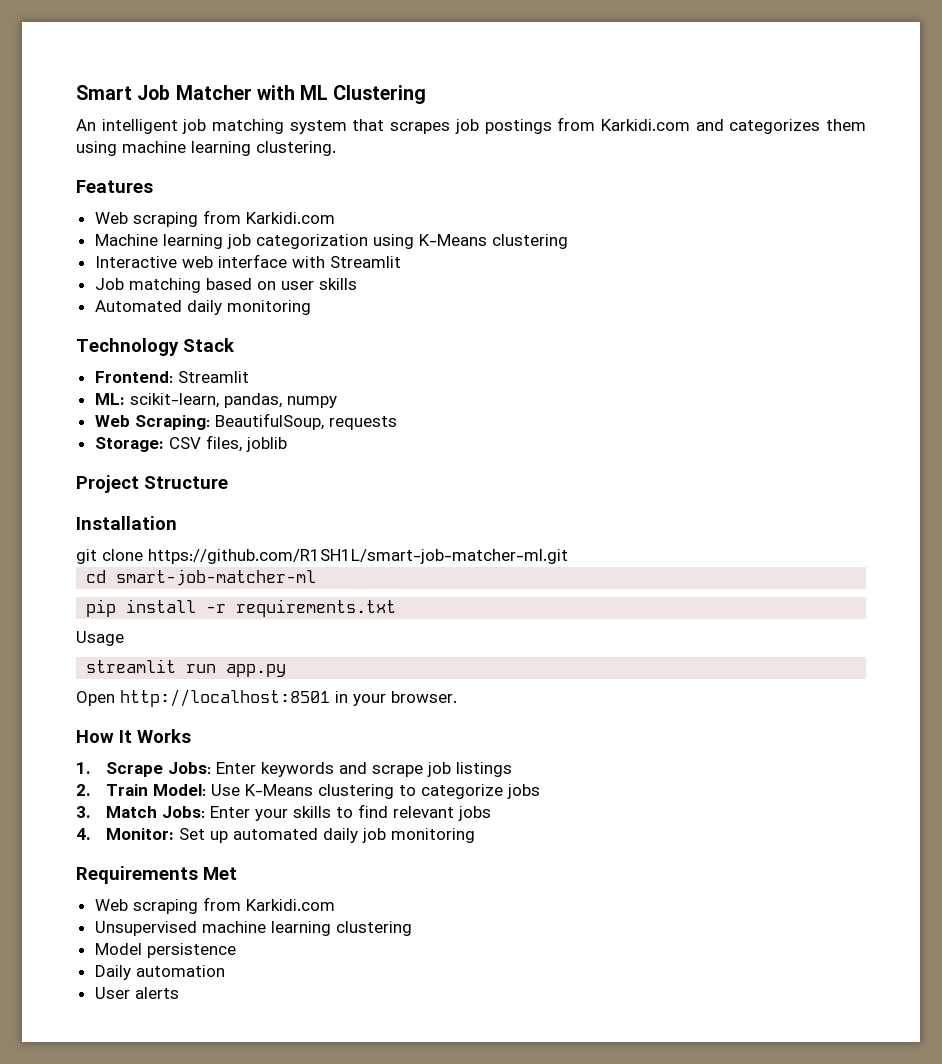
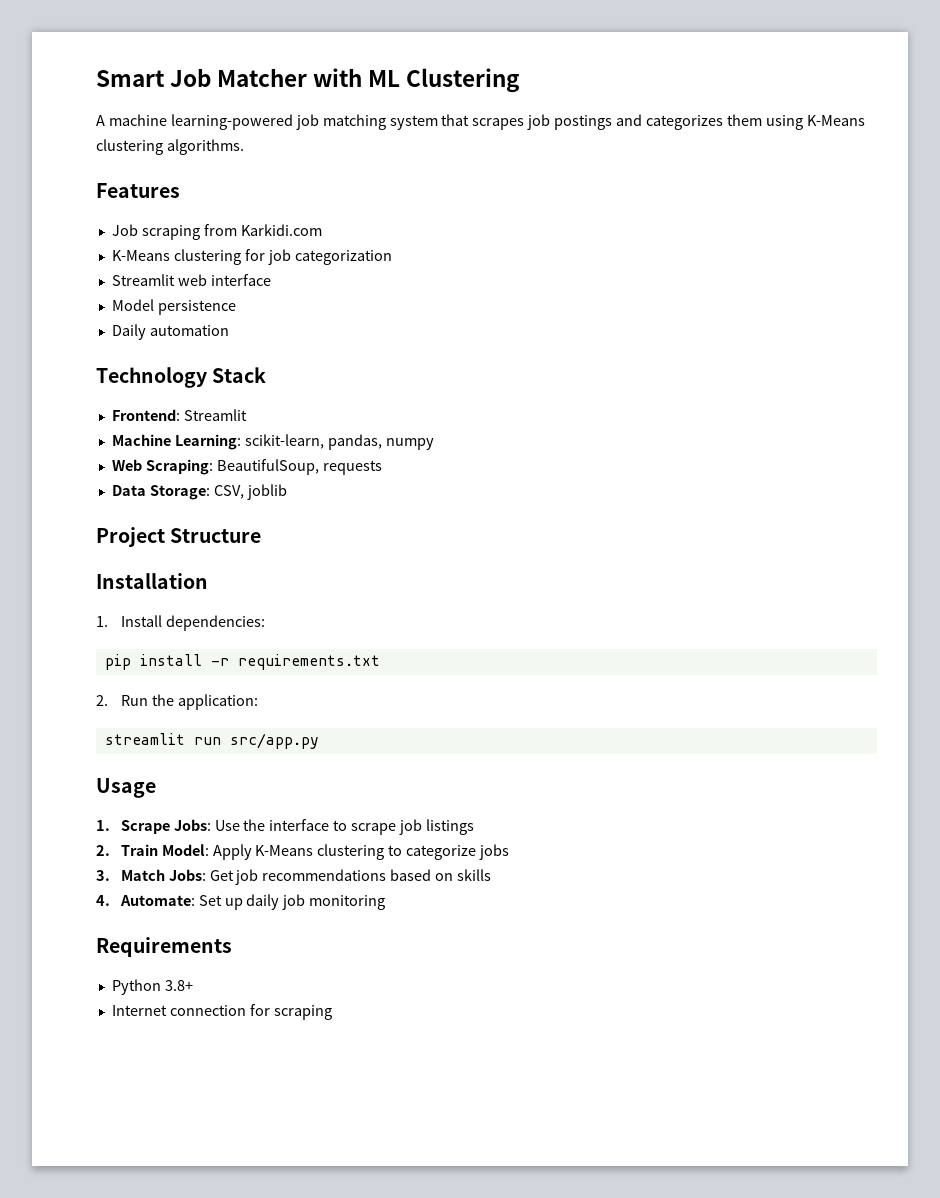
- An intelligent job matching system that scrapes job postings from Karkidi.com and categorizes them using machine learning clustering.
+ A machine learning-powered job matching system that scrapes job postings and categorizes them using K-Means clustering algorithms.
  Features
- Web scraping from Karkidi.com
- Machine learning job categorization using K-Means clustering
- Interactive web interface with Streamlit
- Job matching based on user skills
- Automated daily monitoring
+ Job scraping from Karkidi.com
+ K-Means clustering for job categorization
+ Streamlit web interface
+ Model persistence
+ Daily automation
- ML: scikit-learn, pandas, numpy
+ Machine Learning: scikit-learn, pandas, numpy
- Storage: CSV files, joblib
+ Data Storage: CSV, joblib
- git clone https://github.com/R1SH1L/smart-job-matcher-ml.git
- cd smart-job-matcher-ml
+ 1. Install dependencies:
+ 2. Run the application:
+ streamlit run src/app.py
  Usage
- streamlit run app.py
- Open http://localhost:8501 in your browser.
- How It Works
- 1. Scrape Jobs: Enter keywords and scrape job listings
+ 1. Scrape Jobs: Use the interface to scrape job listings
- 2. Train Model: Use K-Means clustering to categorize jobs
+ 2. Train Model: Apply K-Means clustering to categorize jobs
- 3. Match Jobs: Enter your skills to find relevant jobs
+ 3. Match Jobs: Get job recommendations based on skills
- 4. Monitor: Set up automated daily job monitoring
+ 4. Automate: Set up daily job monitoring
- Requirements Met
- Web scraping from Karkidi.com
- Unsupervised machine learning clustering
- Model persistence
- Daily automation
- User alerts
+ Requirements
+ Python 3.8+
+ Internet connection for scraping

